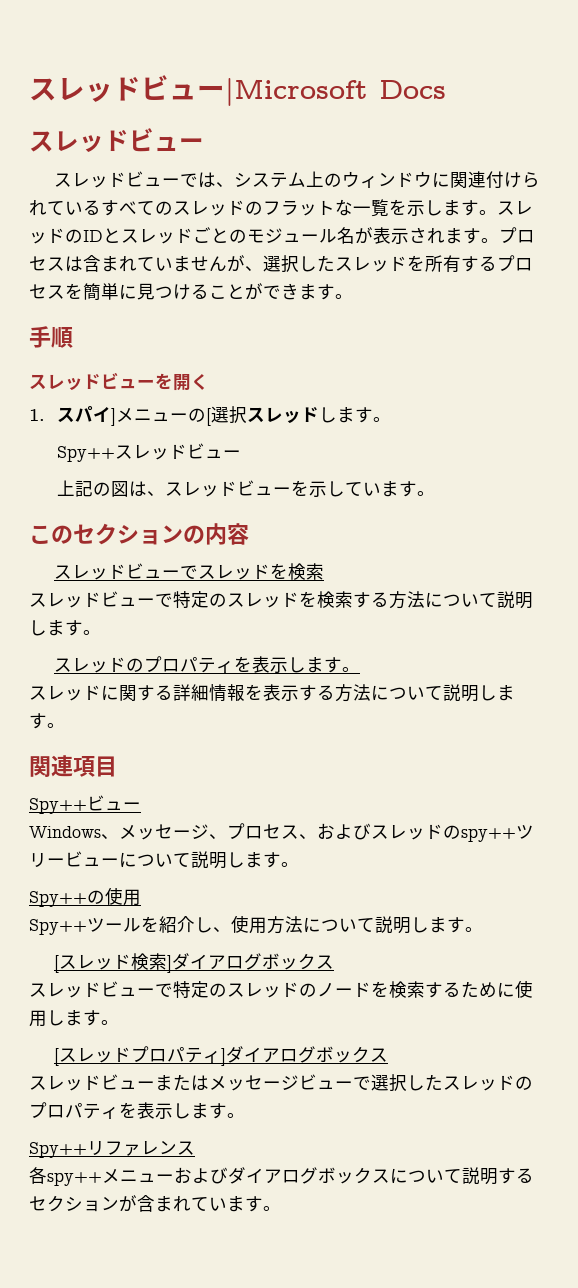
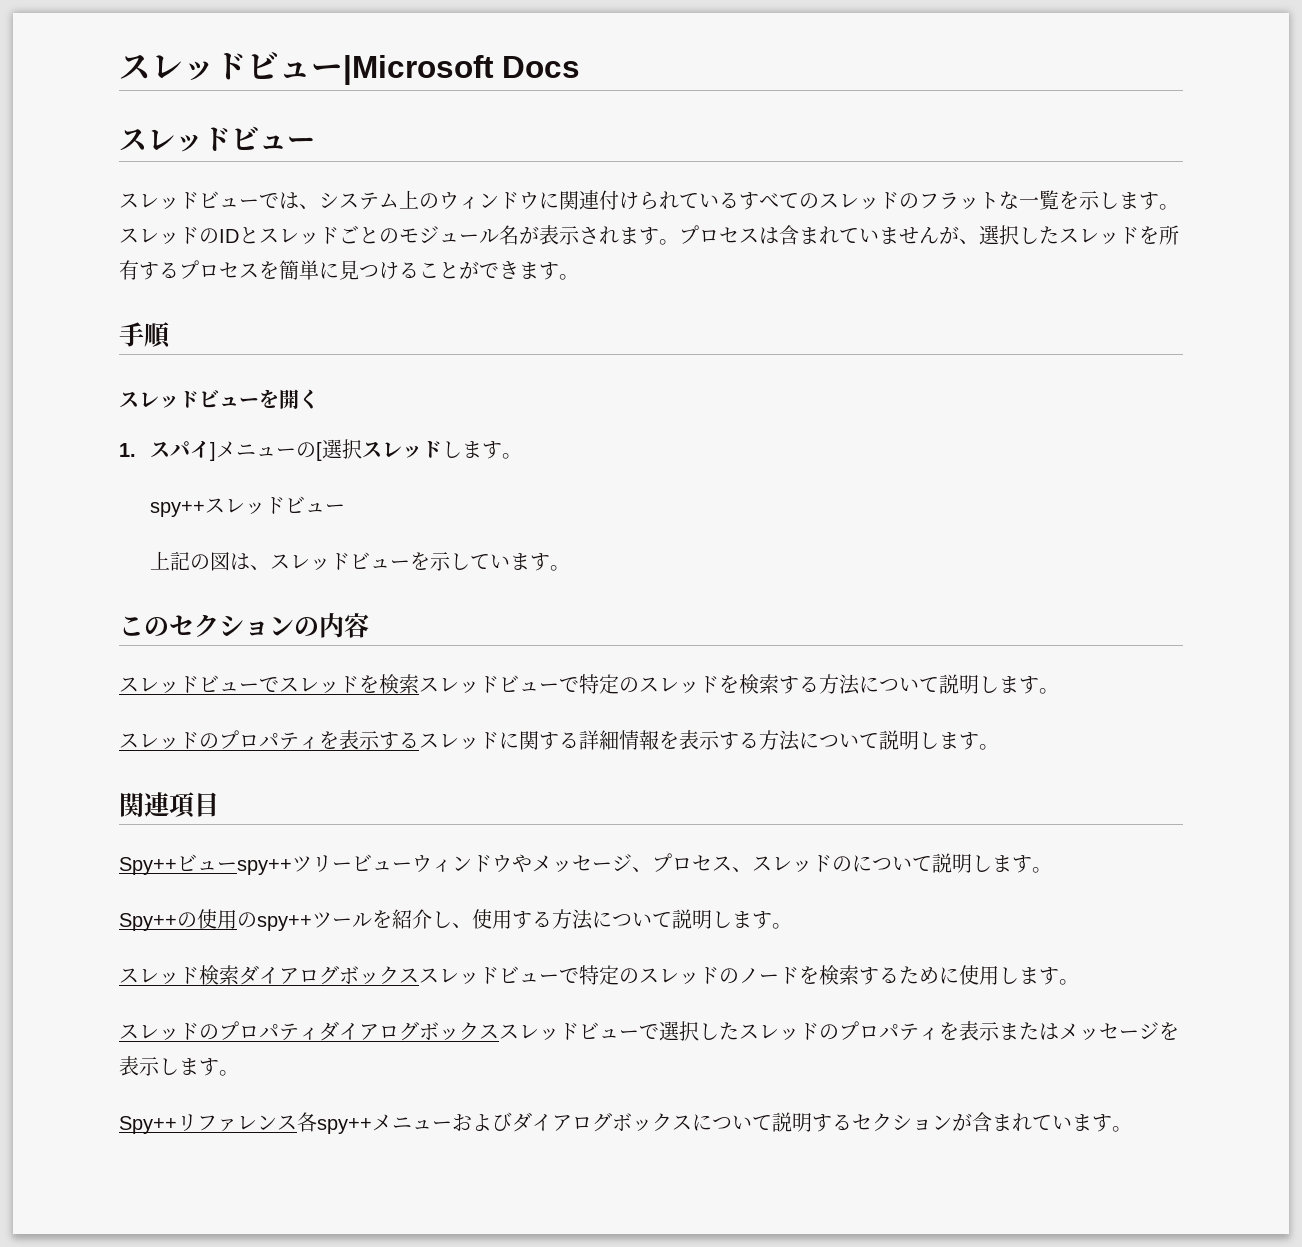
- Spy++スレッドビュー
+ spy++スレッドビュー
- スレッドビューでスレッドを検索
- スレッドビューで特定のスレッドを検索する方法について説明します。
- スレッドのプロパティを表示します。
- スレッドに関する詳細情報を表示する方法について説明します。
+ スレッドビューでスレッドを検索スレッドビューで特定のスレッドを検索する方法について説明します。
+ スレッドのプロパティを表示するスレッドに関する詳細情報を表示する方法について説明します。
- Spy++ビュー
- Windows、メッセージ、プロセス、およびスレッドのspy++ツリービューについて説明します。
+ Spy++ビューspy++ツリービューウィンドウやメッセージ、プロセス、スレッドのについて説明します。
- Spy++の使用
- Spy++ツールを紹介し、使用方法について説明します。
- [スレッド検索]ダイアログボックス
- スレッドビューで特定のスレッドのノードを検索するために使用します。
+ Spy++の使用のspy++ツールを紹介し、使用する方法について説明します。
+ スレッド検索ダイアログボックススレッドビューで特定のスレッドのノードを検索するために使用します。
- [スレッドプロパティ]ダイアログボックス
- スレッドビューまたはメッセージビューで選択したスレッドのプロパティを表示します。
+ スレッドのプロパティダイアログボックススレッドビューで選択したスレッドのプロパティを表示またはメッセージを表示します。
- Spy++リファレンス
- 各spy++メニューおよびダイアログボックスについて説明するセクションが含まれています。
+ Spy++リファレンス各spy++メニューおよびダイアログボックスについて説明するセクションが含まれています。

